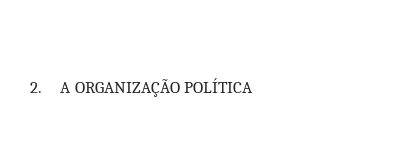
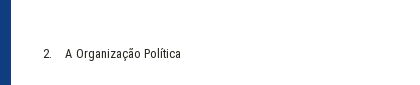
- 2. A ORGANIZAÇÃO POLÍTICA
+ 2. A Organização Política

